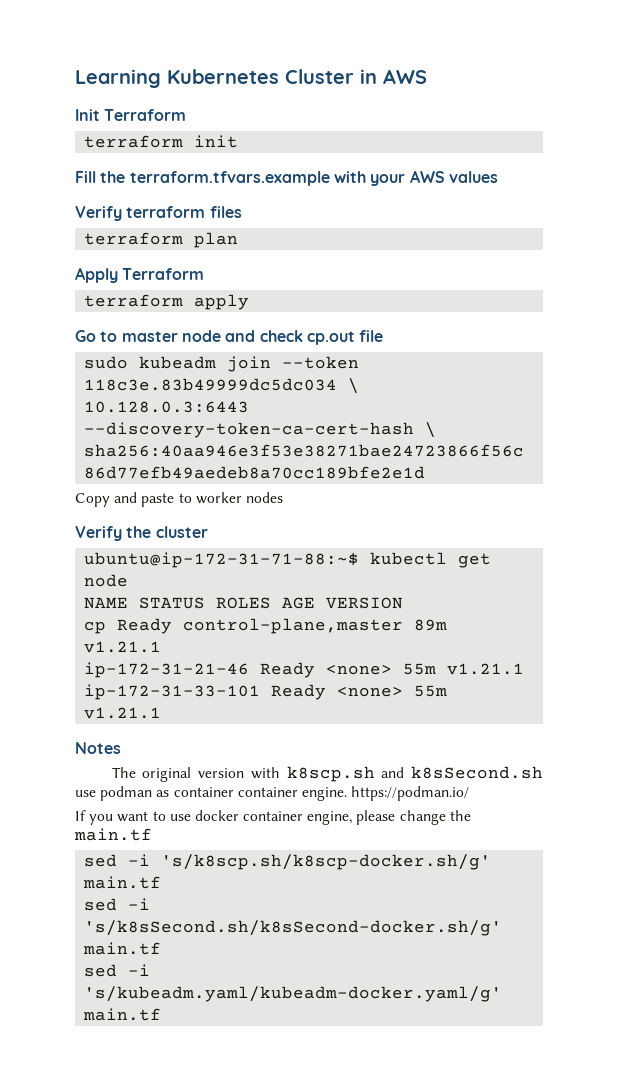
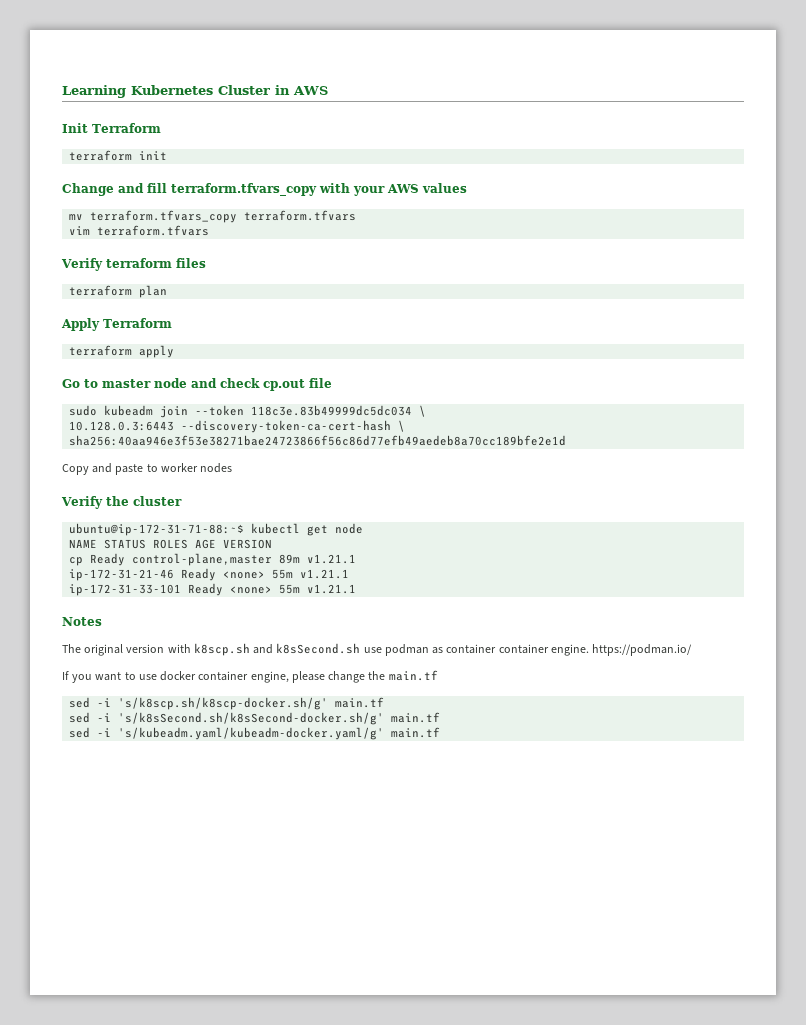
- Fill the terraform.tfvars.example with your AWS values
+ Change and fill terraform.tfvars_copy with your AWS values
+ mv terraform.tfvars_copy terraform.tfvars
+ vim terraform.tfvars

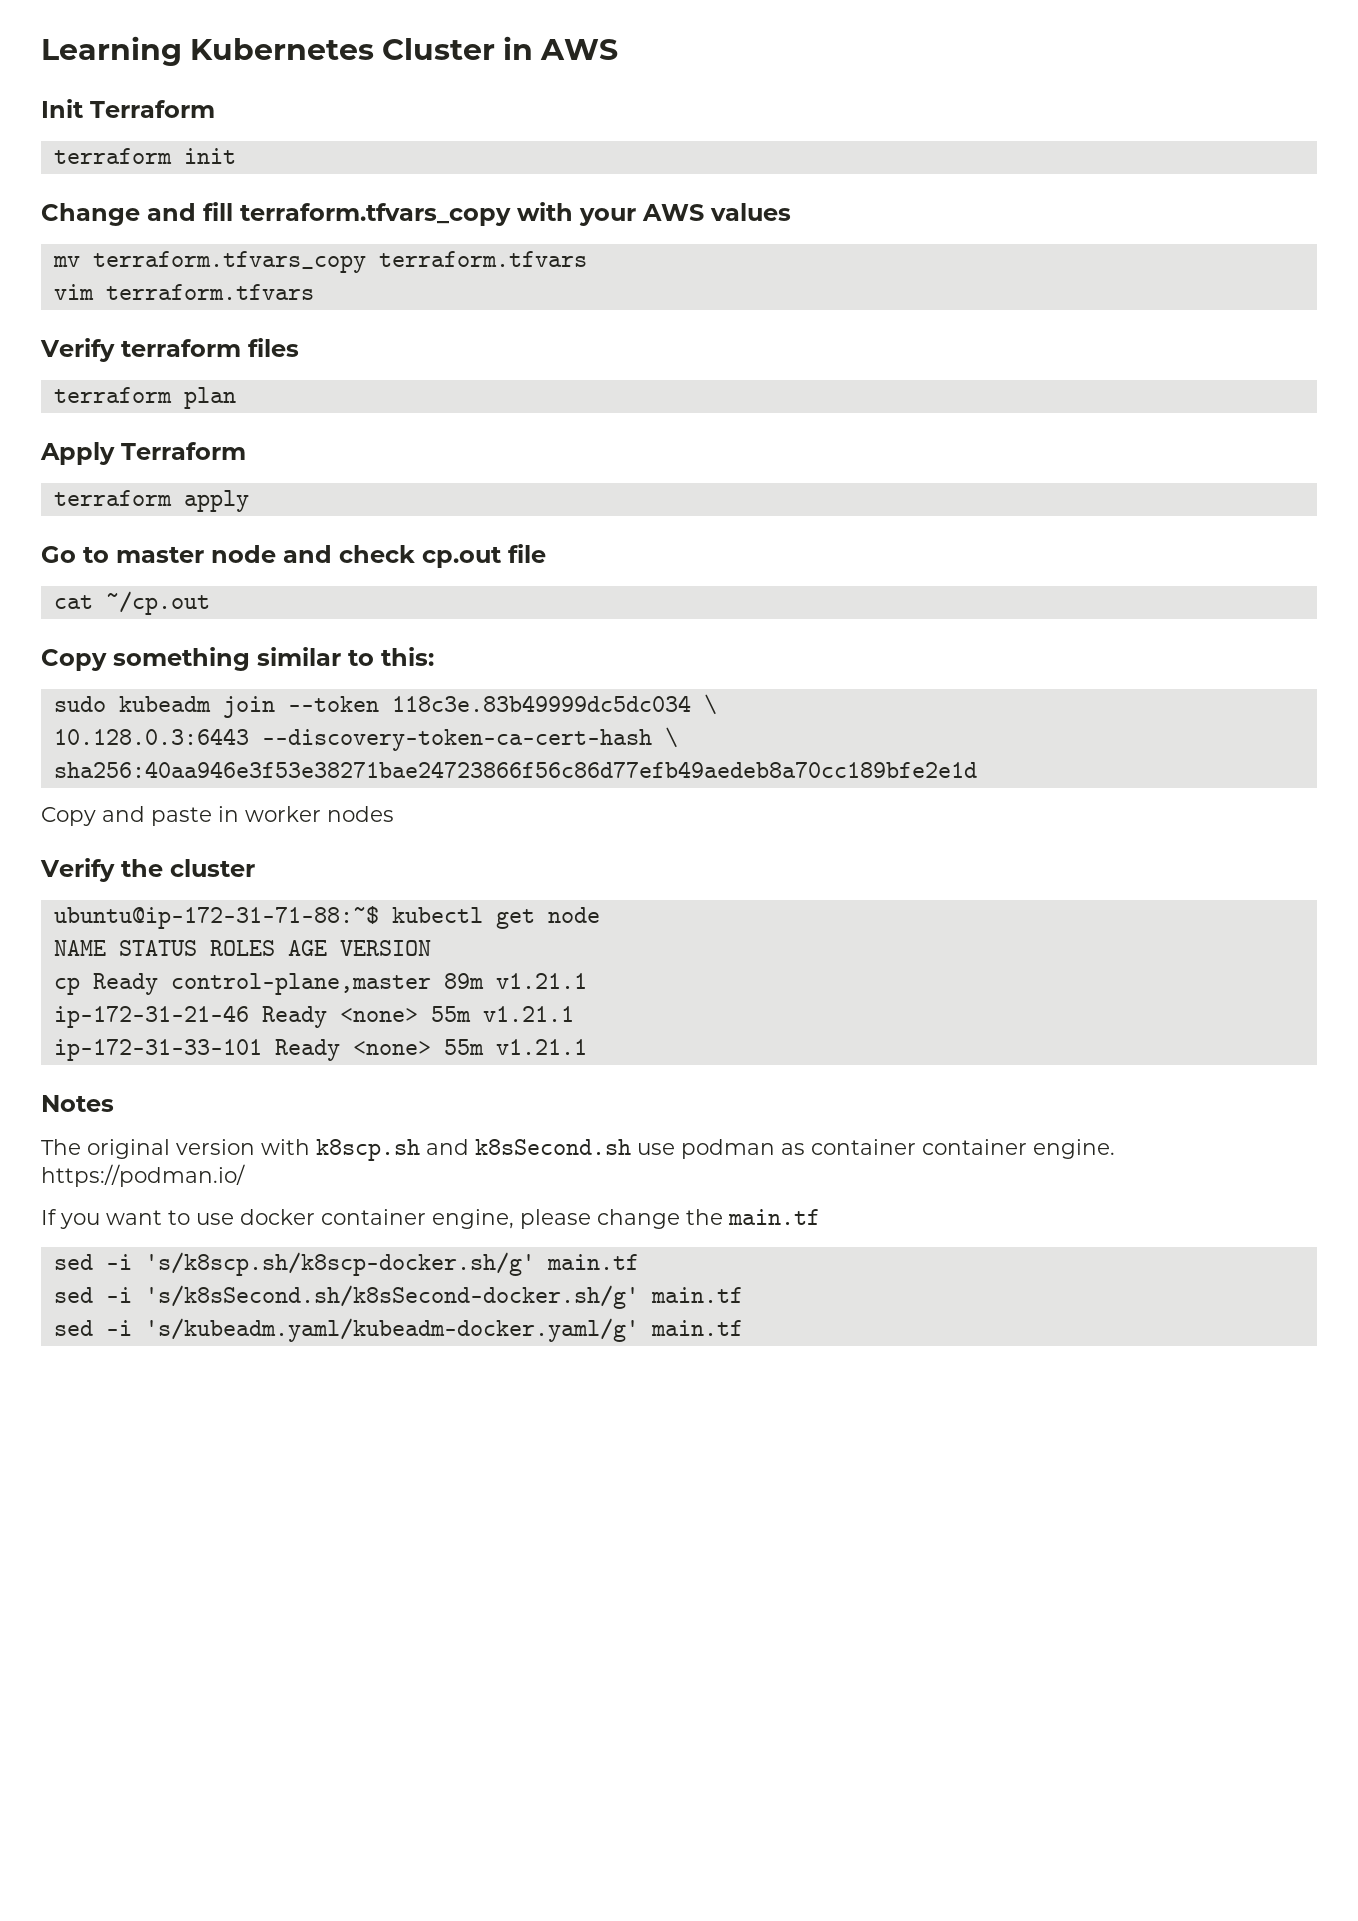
+ cat ~/cp.out
+ Copy something similar to this:
- Copy and paste to worker nodes
+ Copy and paste in worker nodes

